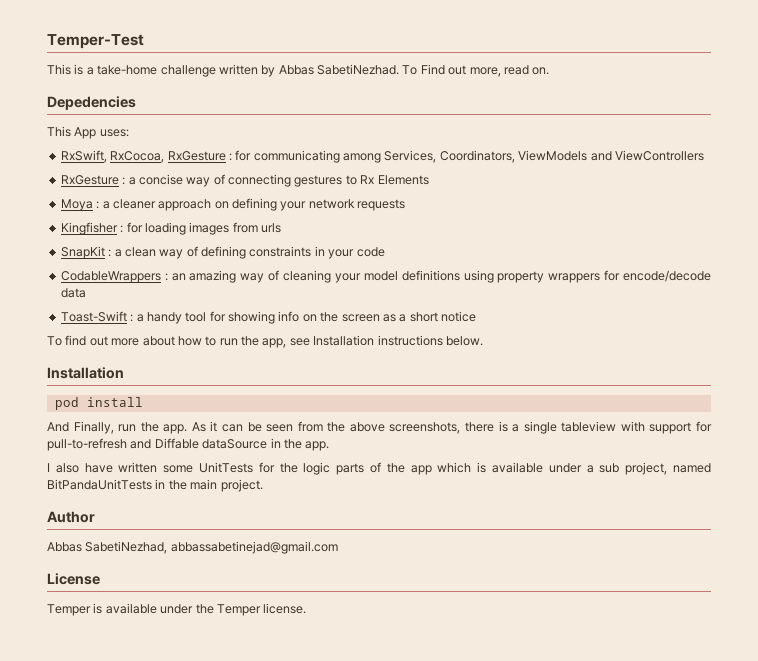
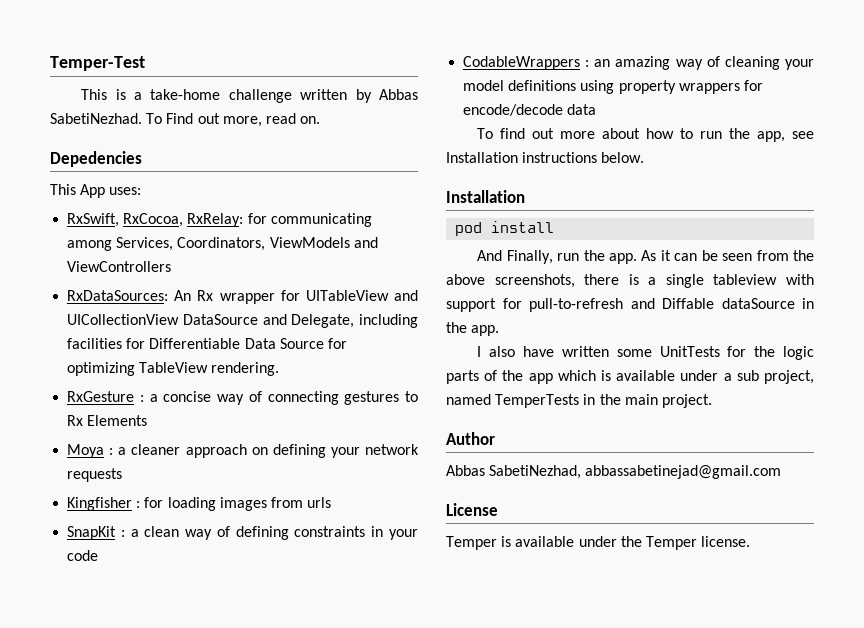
- RxSwift, RxCocoa, RxGesture : for communicating among Services, Coordinators, ViewModels and ViewControllers
+ RxSwift, RxCocoa, RxRelay: for communicating among Services, Coordinators, ViewModels and ViewControllers
+ RxDataSources: An Rx wrapper for UITableView and UICollectionView DataSource and Delegate, including facilities for Differentiable Data Source for optimizing TableView rendering.
- Toast-Swift : a handy tool for showing info on the screen as a short notice
- I also have written some UnitTests for the logic parts of the app which is available under a sub project, named BitPandaUnitTests in the main project.
+ I also have written some UnitTests for the logic parts of the app which is available under a sub project, named TemperTests in the main project.

